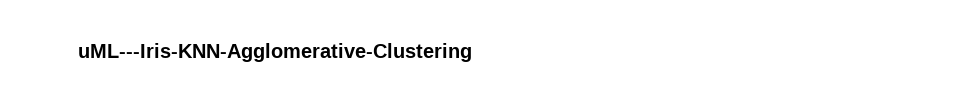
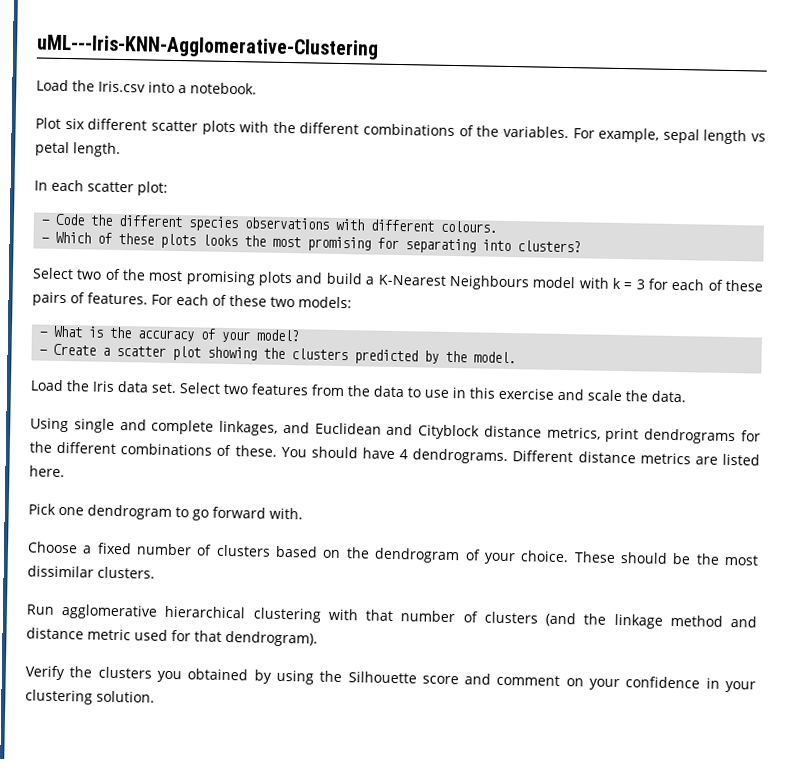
+ Load the Iris.csv into a notebook.
+ Plot six different scatter plots with the different combinations of the variables. For example, sepal length vs petal length.
+ In each scatter plot:
+ - Code the different species observations with different colours.
+ - Which of these plots looks the most promising for separating into clusters?
+ Select two of the most promising plots and build a K-Nearest Neighbours model with k = 3 for each of these pairs of features. For each of these two models:
+ - What is the accuracy of your model?
+ - Create a scatter plot showing the clusters predicted by the model.
+ Load the Iris data set. Select two features from the data to use in this exercise and scale the data.
+ Using single and complete linkages, and Euclidean and Cityblock distance metrics, print dendrograms for the different combinations of these. You should have 4 dendrograms. Different distance metrics are listed here.
+ Pick one dendrogram to go forward with.
+ Choose a fixed number of clusters based on the dendrogram of your choice. These should be the most dissimilar clusters.
+ Run agglomerative hierarchical clustering with that number of clusters (and the linkage method and distance metric used for that dendrogram).
+ Verify the clusters you obtained by using the Silhouette score and comment on your confidence in your clustering solution.

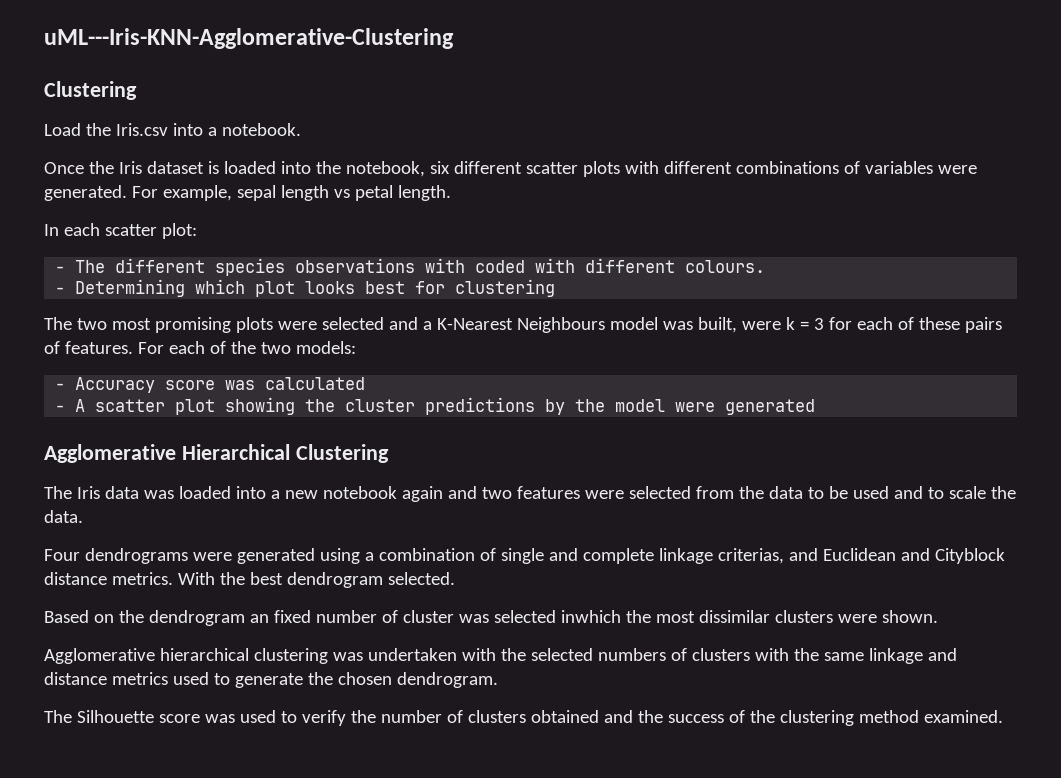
  uML---Iris-KNN-Agglomerative-Clustering
+ Clustering
- Plot six different scatter plots with the different combinations of the variables.
+ Once the Iris dataset is loaded into the notebook, six different scatter plots with different combinations of variables were generated.
- - Code the different species observations with different colours.
+ - The different species observations with coded with different colours.
- - Which of these plots looks the most promising for separating into clusters?
- Select two of the most promising plots and build a K-Nearest Neighbours model with k = 3 for each of these pairs of features.
+ - Determining which plot looks best for clustering
+ The two most promising plots were selected and a K-Nearest Neighbours model was built, were k = 3 for each of these pairs of features.
- For each of these two models:
+ For each of the two models:
- - What is the accuracy of your model?
- - Create a scatter plot showing the clusters predicted by the model.
- Load the Iris data set. Select two features from the data to use in this exercise and scale the data.
- Using single and complete linkages, and Euclidean and Cityblock distance metrics, print dendrograms for the different combinations of these. You should have 4 dendrograms. Different distance metrics are listed here.
- Pick one dendrogram to go forward with.
- Choose a fixed number of clusters based on the dendrogram of your choice. These should be the most dissimilar clusters.
- Run agglomerative hierarchical clustering with that number of clusters (and the linkage method and distance metric used for that dendrogram).
- Verify the clusters you obtained by using the Silhouette score and comment on your confidence in your clustering solution.
+ - Accuracy score was calculated
+ - A scatter plot showing the cluster predictions by the model were generated
+ Agglomerative Hierarchical Clustering
+ The Iris data was loaded into a new notebook again and two features were selected from the data to be used and to scale the data.
+ Four dendrograms were generated using a combination of single and complete linkage criterias, and Euclidean and Cityblock distance metrics. With the best dendrogram selected.
+ Based on the dendrogram an fixed number of cluster was selected inwhich the most dissimilar clusters were shown.
+ Agglomerative hierarchical clustering was undertaken with the selected numbers of clusters with the same linkage and distance metrics used to generate the chosen dendrogram.
+ The Silhouette score was used to verify the number of clusters obtained and the success of the clustering method examined.

